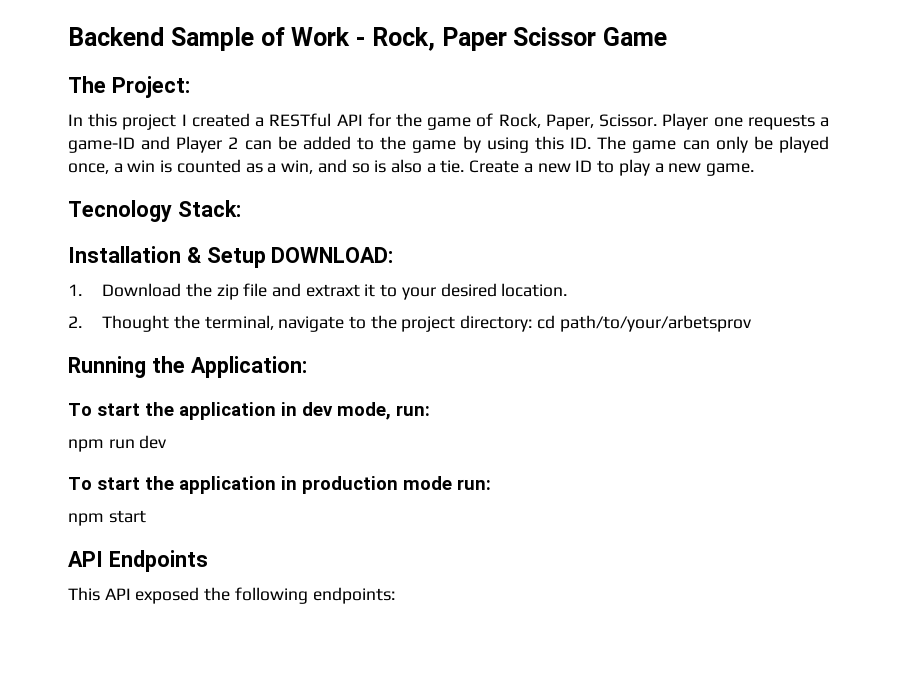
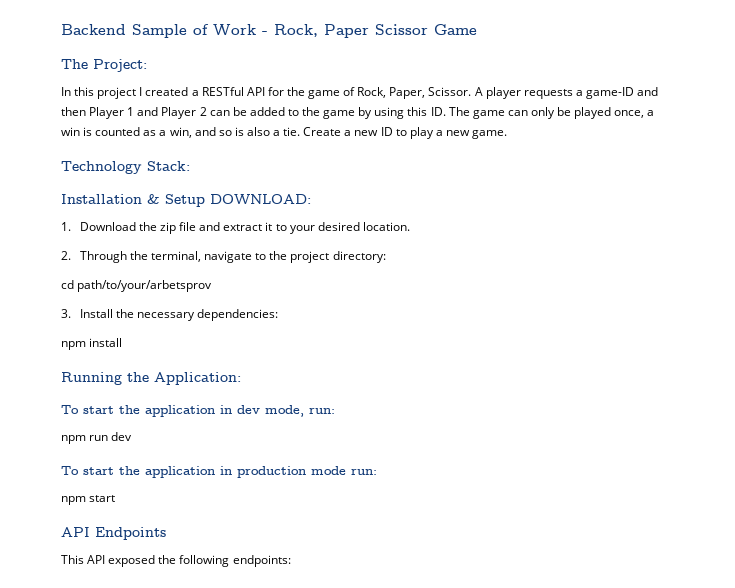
- Player one requests a game-ID and Player 2 can be added to the game by using this ID. The game can only be played once, a win is counted as a win, and so is also a tie.
+ A player requests a game-ID and then Player 1 and Player 2 can be added to the game by using this ID. The game can only be played once, a win is counted as a win, and so is also a tie.
- Tecnology Stack:
+ Technology Stack:
- 1. Download the zip file and extraxt it to your desired location.
+ 1. Download the zip file and extract it to your desired location.
- 2. Thought the terminal, navigate to the project directory: cd path/to/your/arbetsprov
+ 2. Through the terminal, navigate to the project directory:
+ cd path/to/your/arbetsprov
+ 3. Install the necessary dependencies:
+ npm install

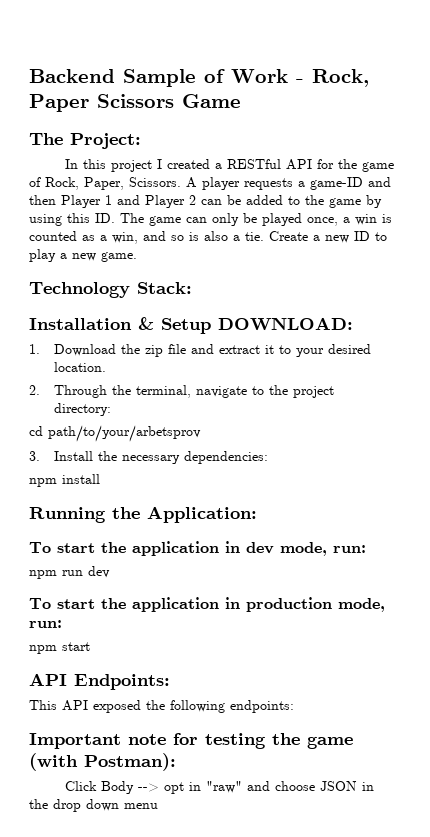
- Backend Sample of Work - Rock, Paper Scissor Game
+ Backend Sample of Work - Rock, Paper Scissors Game
- In this project I created a RESTful API for the game of Rock, Paper, Scissor.
+ In this project I created a RESTful API for the game of Rock, Paper, Scissors.
- To start the application in production mode run:
+ To start the application in production mode, run:
- API Endpoints
+ API Endpoints:
+ Important note for testing the game (with Postman):
+ Click Body --> opt in "raw" and choose JSON in the drop down menu

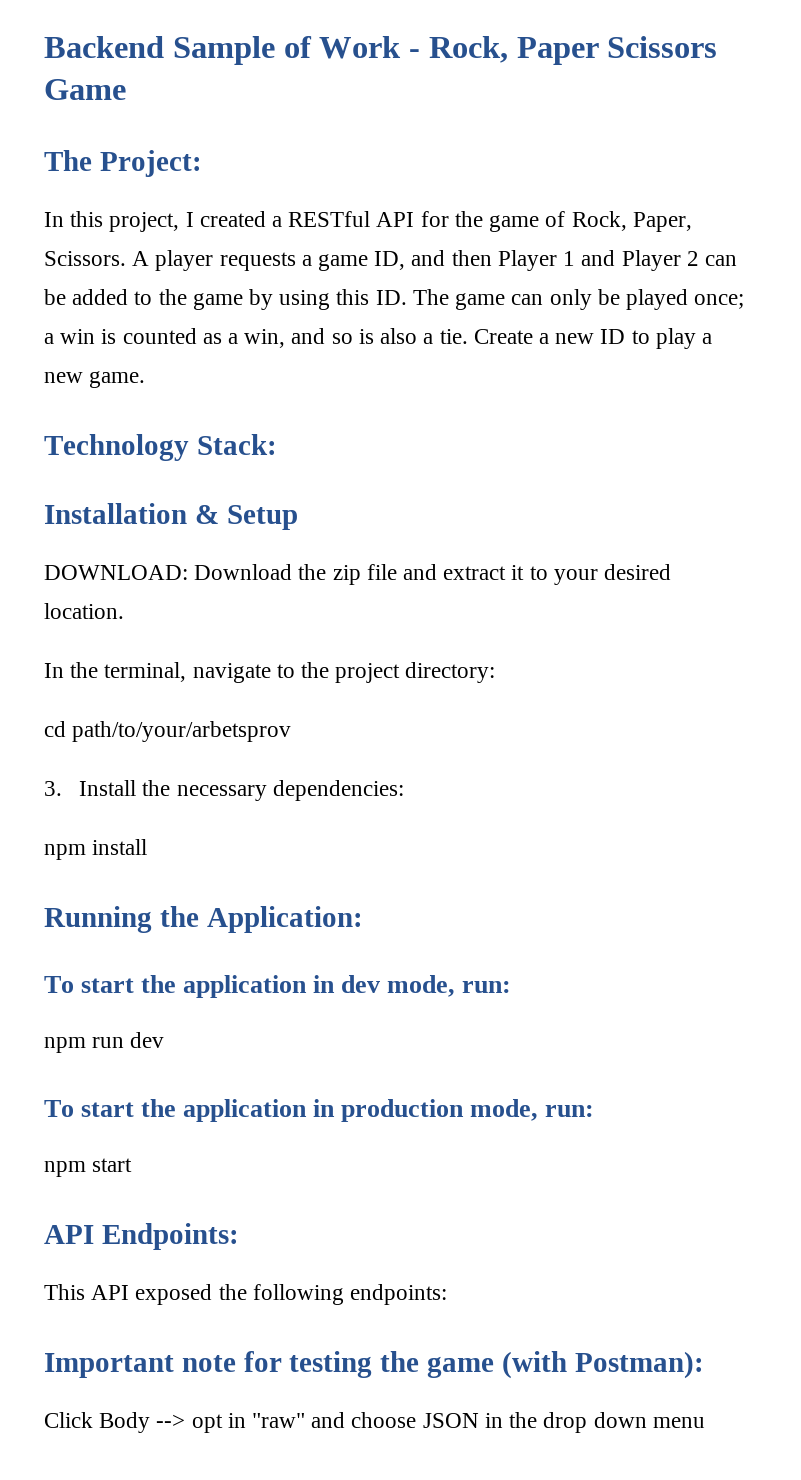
- In this project I created a RESTful API for the game of Rock, Paper, Scissors.
+ In this project, I created a RESTful API for the game of Rock, Paper, Scissors.
- A player requests a game-ID and then Player 1 and Player 2 can be added to the game by using this ID. The game can only be played once, a win is counted as a win, and so is also a tie.
+ A player requests a game ID, and then Player 1 and Player 2 can be added to the game by using this ID. The game can only be played once; a win is counted as a win, and so is also a tie.
- Installation & Setup DOWNLOAD:
- 1. Download the zip file and extract it to your desired location.
+ Installation & Setup
+ DOWNLOAD: Download the zip file and extract it to your desired location.
- 2. Through the terminal, navigate to the project directory:
+ In the terminal, navigate to the project directory:

